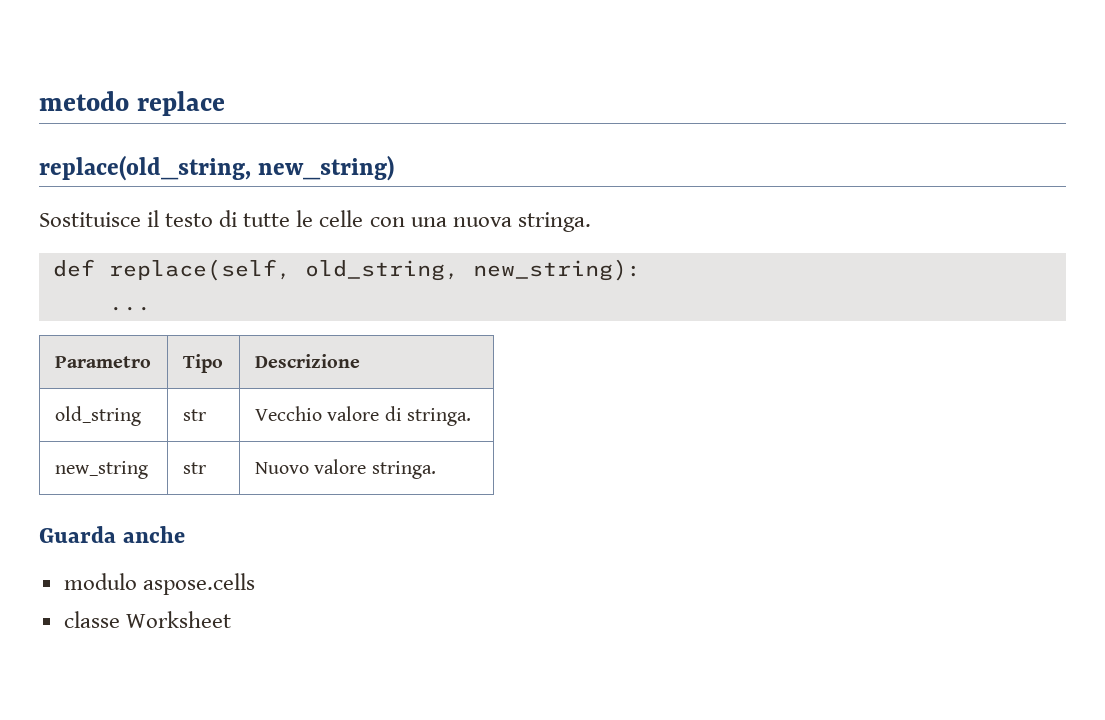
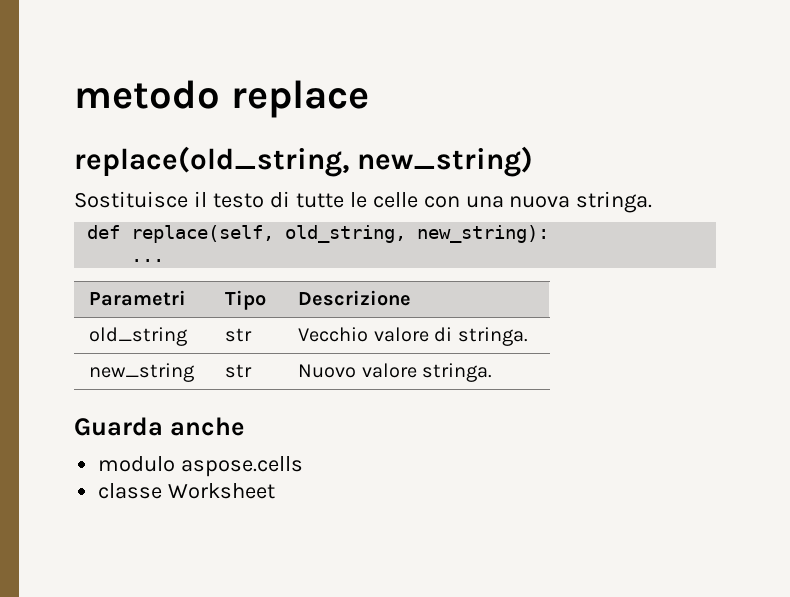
- Parametro | Tipo | Descrizione
+ Parametri | Tipo | Descrizione

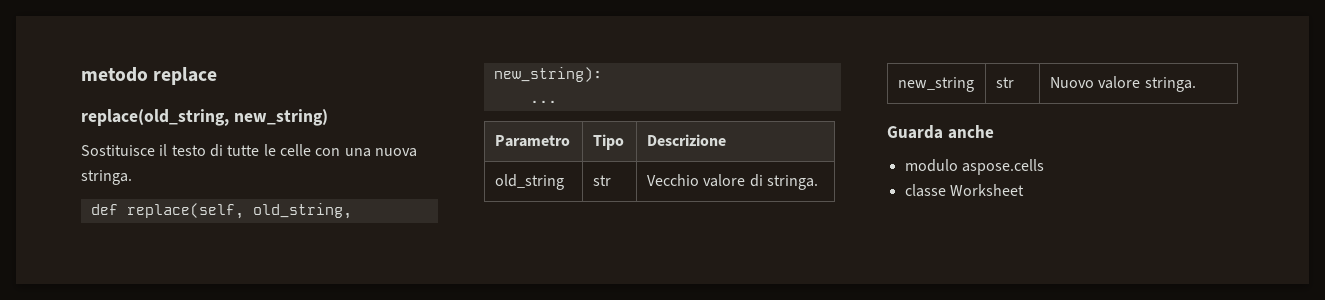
- Parametri | Tipo | Descrizione
+ Parametro | Tipo | Descrizione

